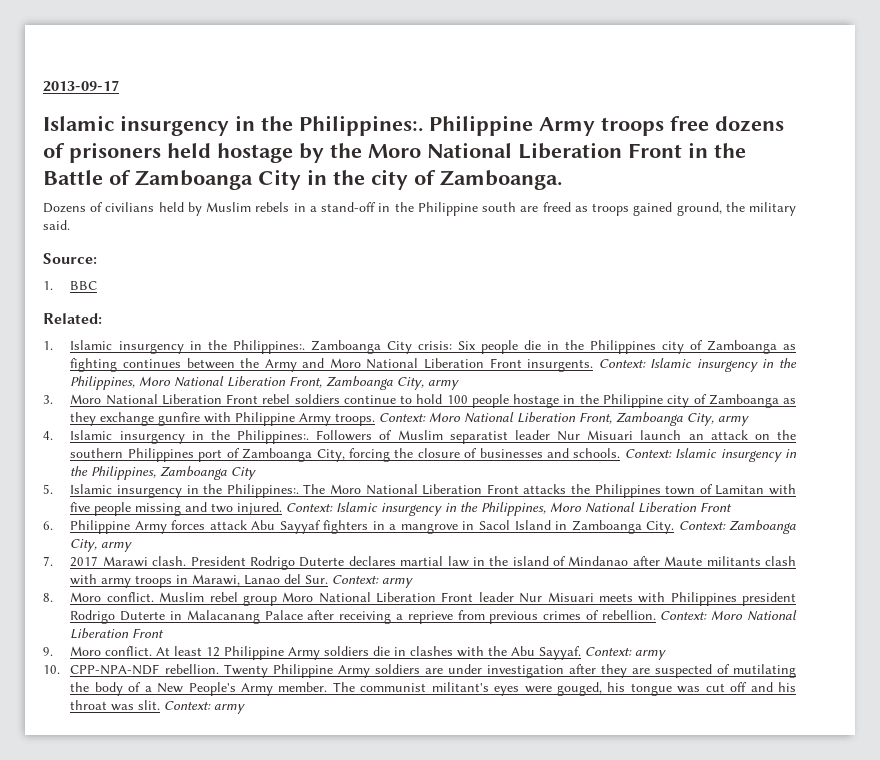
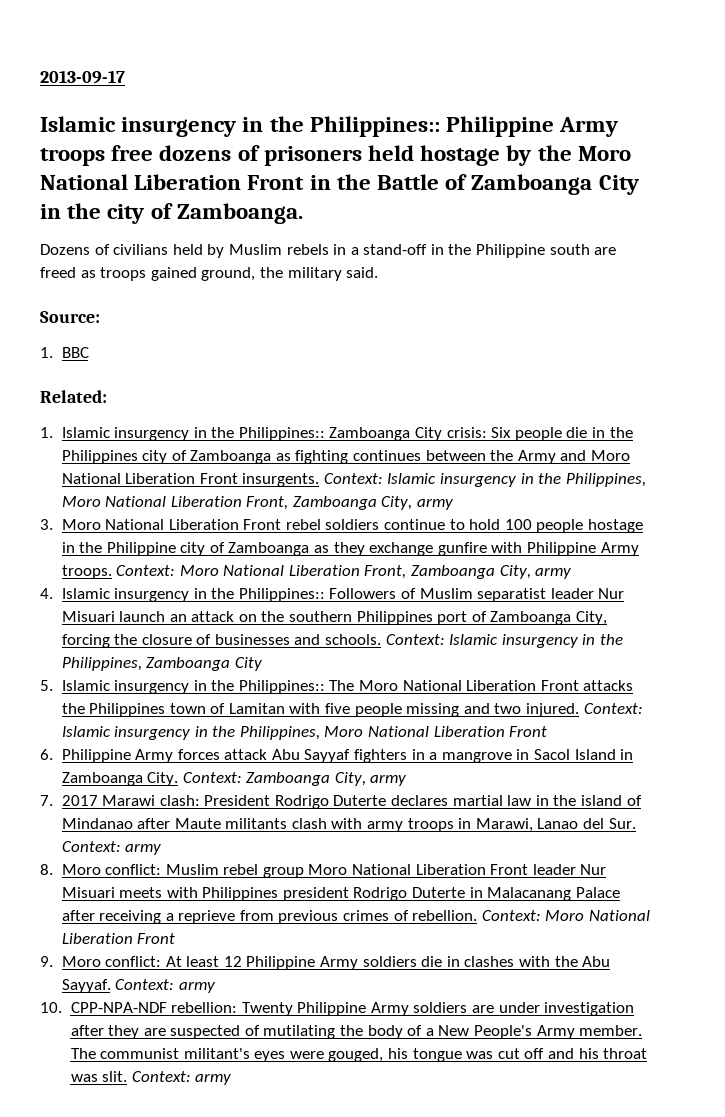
- Islamic insurgency in the Philippines:. Philippine Army troops free dozens of prisoners held hostage by the Moro National Liberation Front in the Battle of Zamboanga City in the city of Zamboanga.
+ Islamic insurgency in the Philippines:: Philippine Army troops free dozens of prisoners held hostage by the Moro National Liberation Front in the Battle of Zamboanga City in the city of Zamboanga.
- 1. Islamic insurgency in the Philippines:. Zamboanga City crisis: Six people die in the Philippines city of Zamboanga as fighting continues between the Army and Moro National Liberation Front insurgents.
+ 1. Islamic insurgency in the Philippines:: Zamboanga City crisis: Six people die in the Philippines city of Zamboanga as fighting continues between the Army and Moro National Liberation Front insurgents.
- 4. Islamic insurgency in the Philippines:. Followers of Muslim separatist leader Nur Misuari launch an attack on the southern Philippines port of Zamboanga City, forcing the closure of businesses and schools.
+ 4. Islamic insurgency in the Philippines:: Followers of Muslim separatist leader Nur Misuari launch an attack on the southern Philippines port of Zamboanga City, forcing the closure of businesses and schools.
- 5. Islamic insurgency in the Philippines:. The Moro National Liberation Front attacks the Philippines town of Lamitan with five people missing and two injured.
+ 5. Islamic insurgency in the Philippines:: The Moro National Liberation Front attacks the Philippines town of Lamitan with five people missing and two injured.
- 7. 2017 Marawi clash. President Rodrigo Duterte declares martial law in the island of Mindanao after Maute militants clash with army troops in Marawi, Lanao del Sur. Context: army
+ 7. 2017 Marawi clash: President Rodrigo Duterte declares martial law in the island of Mindanao after Maute militants clash with army troops in Marawi, Lanao del Sur. Context: army
- 8. Moro conflict. Muslim rebel group Moro National Liberation Front leader Nur Misuari meets with Philippines president Rodrigo Duterte in Malacanang Palace after receiving a reprieve from previous crimes of rebellion.
+ 8. Moro conflict: Muslim rebel group Moro National Liberation Front leader Nur Misuari meets with Philippines president Rodrigo Duterte in Malacanang Palace after receiving a reprieve from previous crimes of rebellion.
- 9. Moro conflict. At least 12 Philippine Army soldiers die in clashes with the Abu Sayyaf.
+ 9. Moro conflict: At least 12 Philippine Army soldiers die in clashes with the Abu Sayyaf.
- 10. CPP-NPA-NDF rebellion. Twenty Philippine Army soldiers are under investigation after they are suspected of mutilating the body of a New People's Army member.
+ 10. CPP-NPA-NDF rebellion: Twenty Philippine Army soldiers are under investigation after they are suspected of mutilating the body of a New People's Army member.

